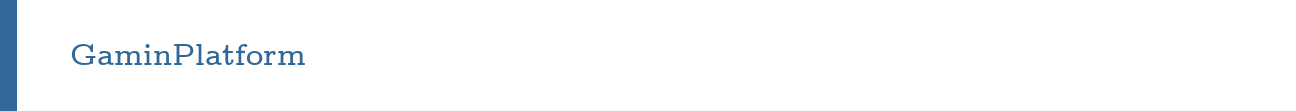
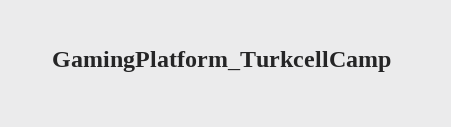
- GaminPlatform
+ GamingPlatform_TurkcellCamp

